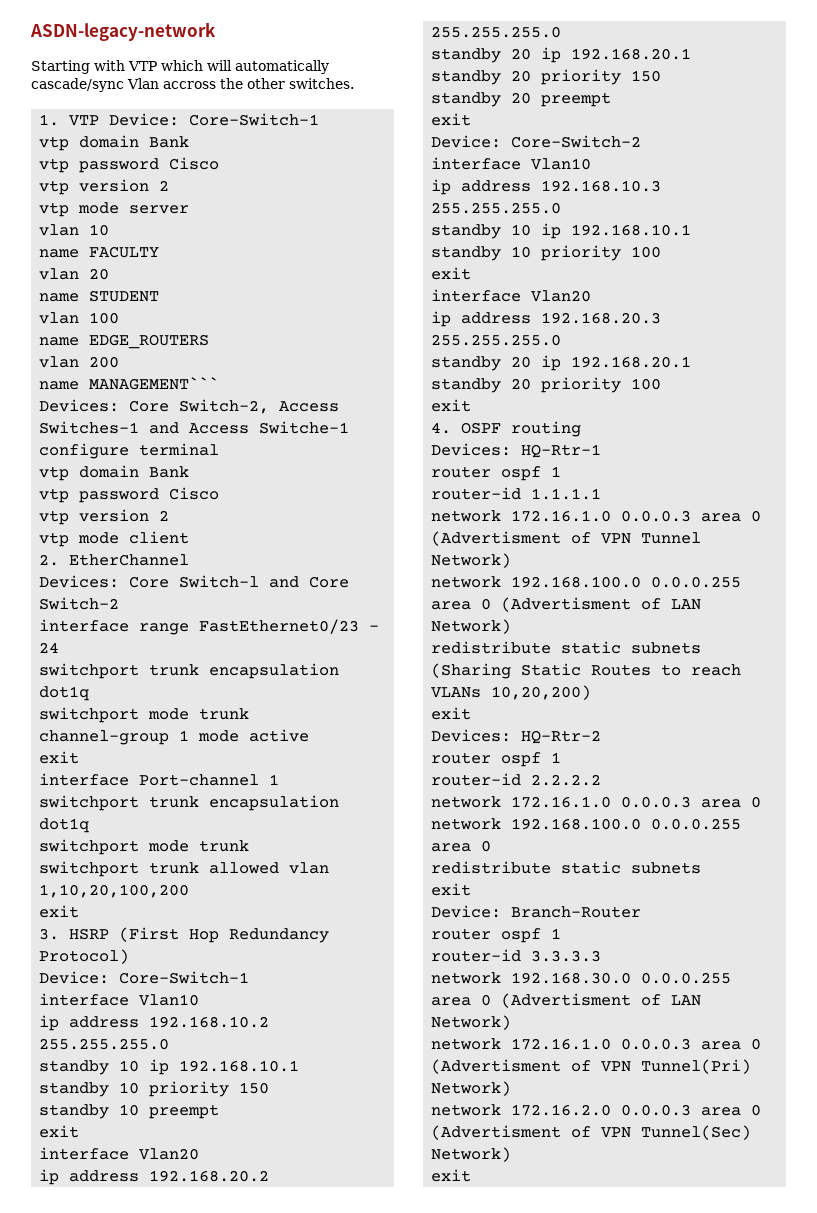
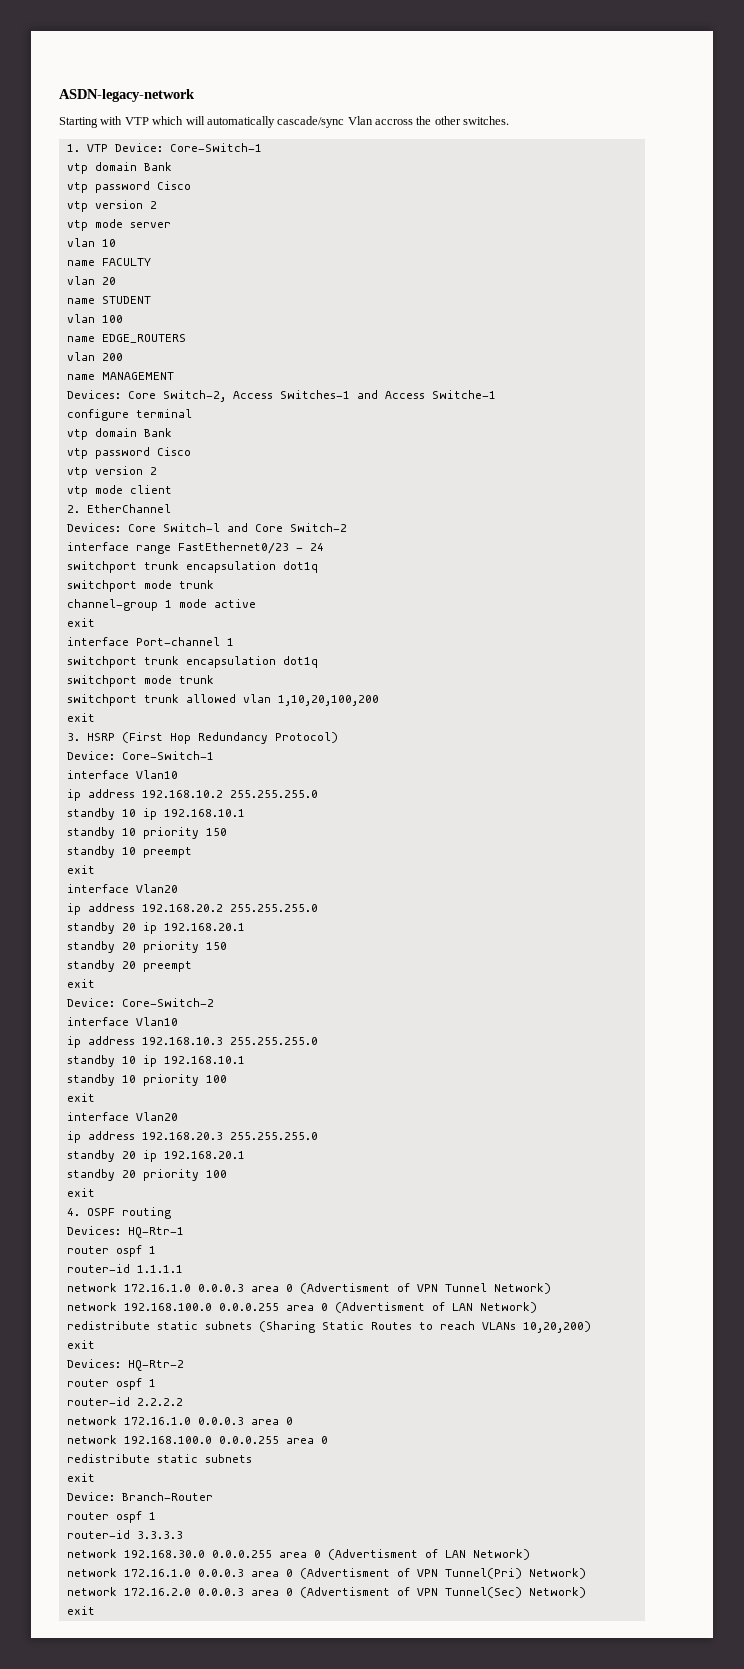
- name MANAGEMENT```
+ name MANAGEMENT

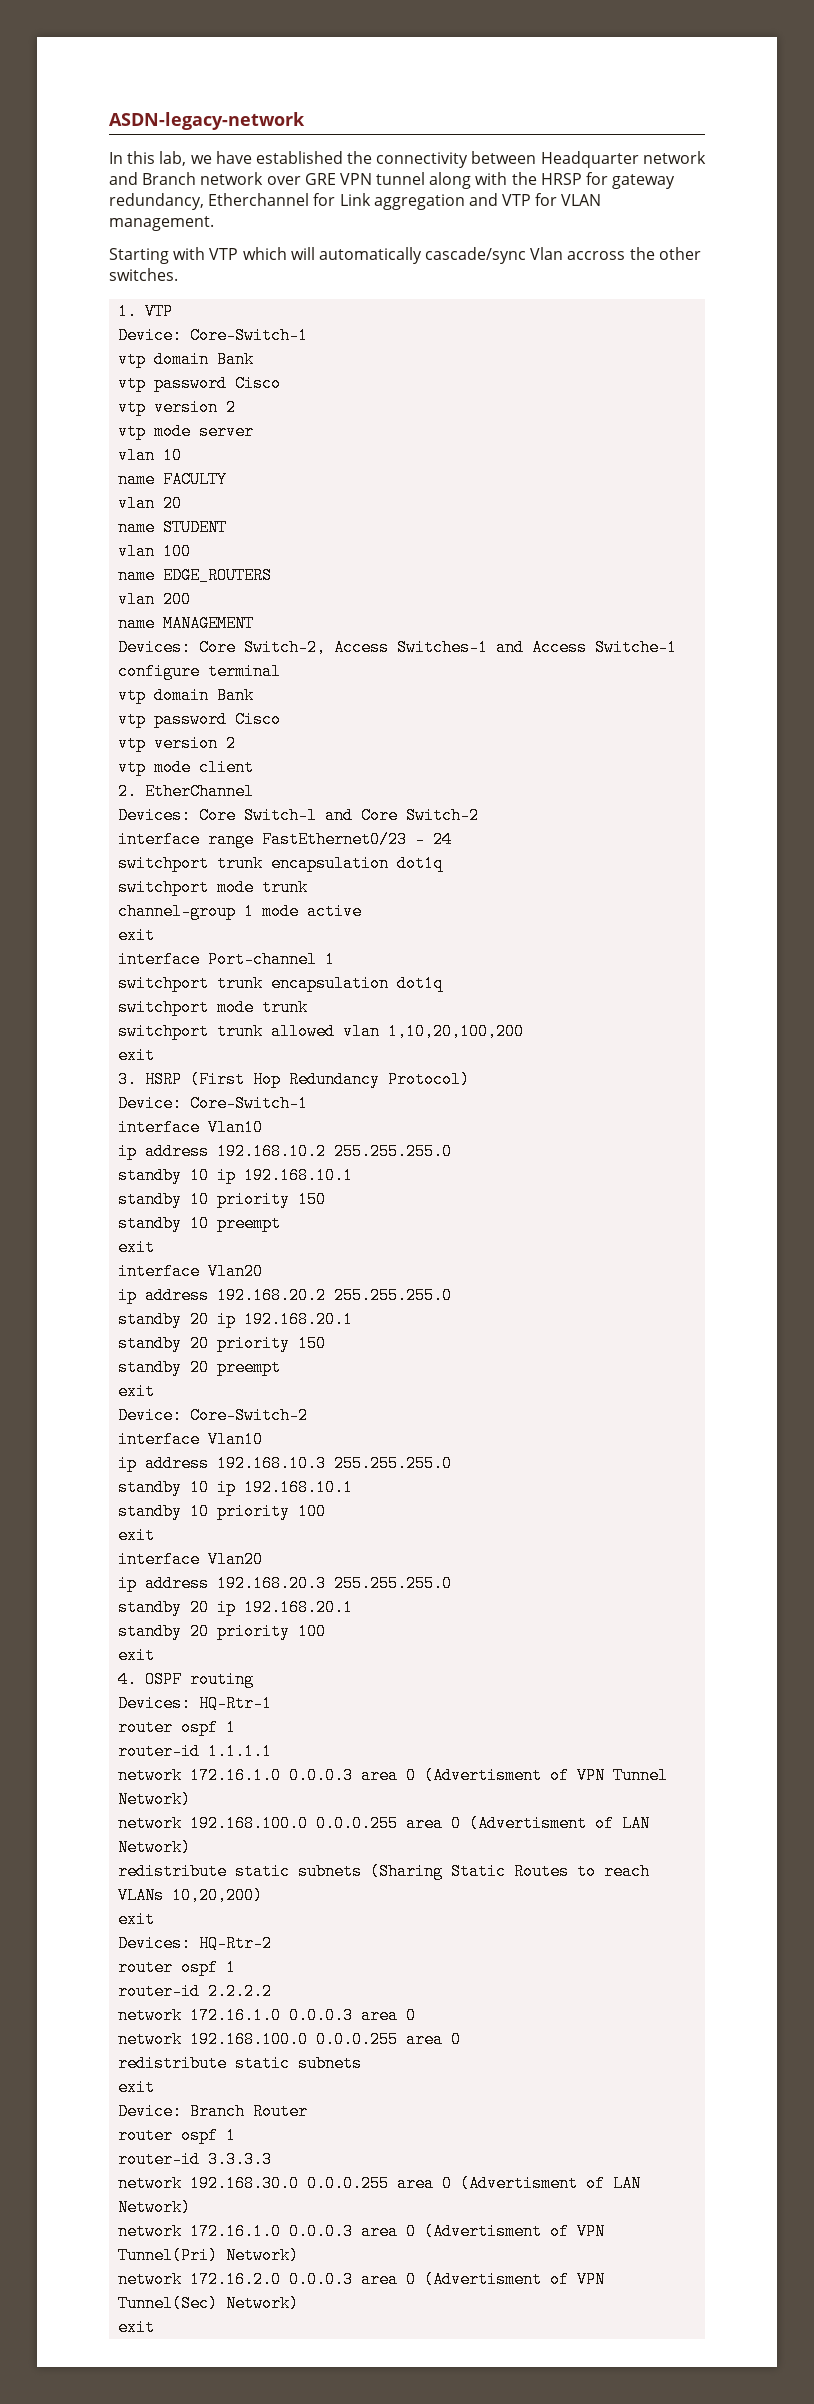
+ In this lab, we have established the connectivity between Headquarter network and Branch network over GRE VPN tunnel along with the HRSP for gateway redundancy, Etherchannel for Link aggregation and VTP for VLAN management.
- 1. VTP Device: Core-Switch-1
+ 1. VTP
+ Device: Core-Switch-1
- Device: Branch-Router
+ Device: Branch Router

